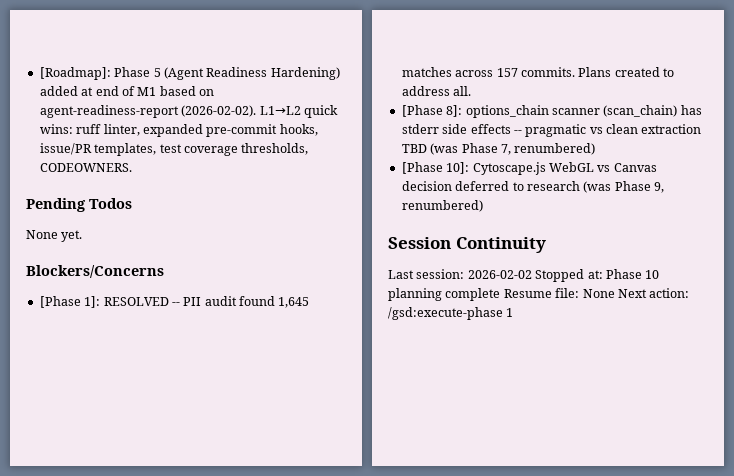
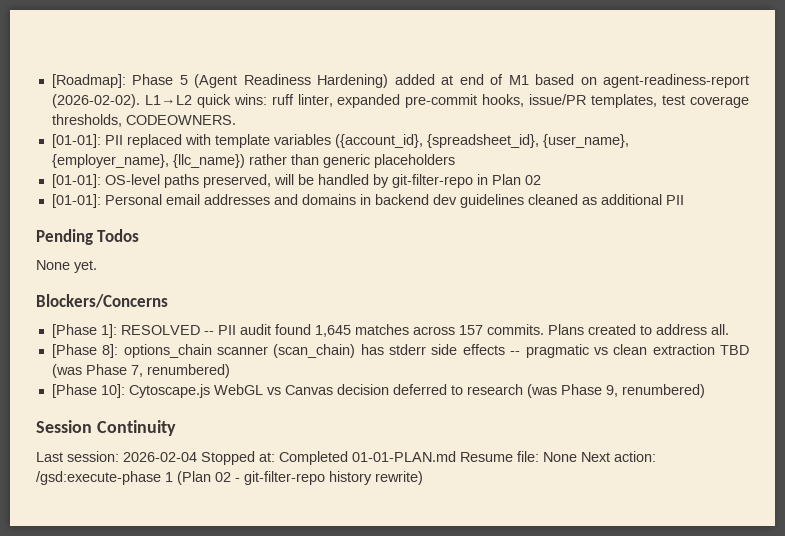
+ [01-01]: PII replaced with template variables ({account_id}, {spreadsheet_id}, {user_name}, {employer_name}, {llc_name}) rather than generic placeholders
+ [01-01]: OS-level paths preserved, will be handled by git-filter-repo in Plan 02
+ [01-01]: Personal email addresses and domains in backend dev guidelines cleaned as additional PII
- Last session: 2026-02-02 Stopped at: Phase 10 planning complete Resume file: None Next action: /gsd:execute-phase 1
+ Last session: 2026-02-04 Stopped at: Completed 01-01-PLAN.md Resume file: None Next action: /gsd:execute-phase 1 (Plan 02 - git-filter-repo history rewrite)

